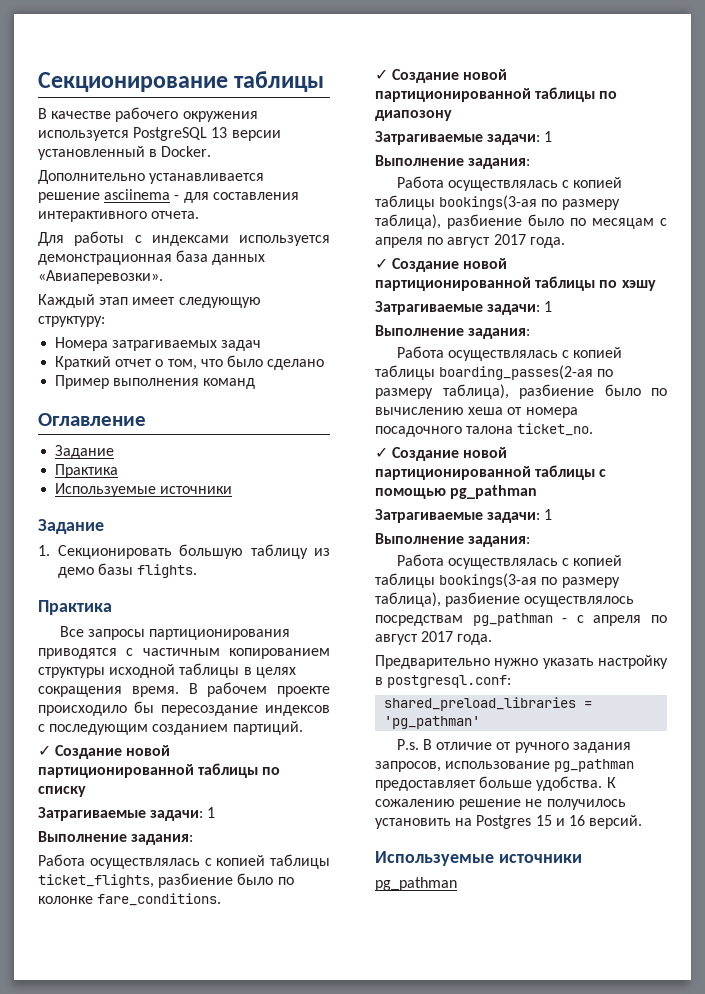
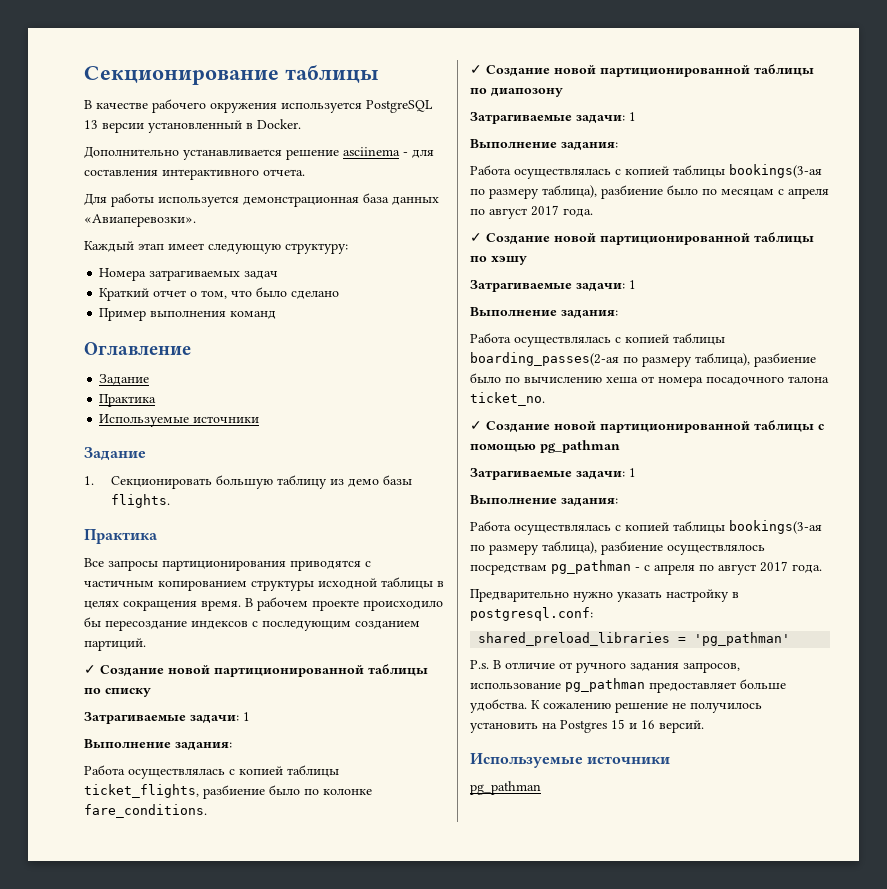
- Для работы с индексами используется демонстрационная база данных «Авиаперевозки».
+ Для работы используется демонстрационная база данных «Авиаперевозки».

